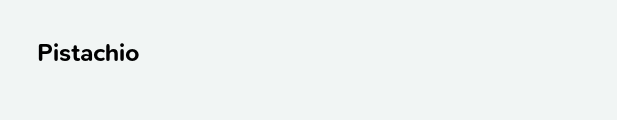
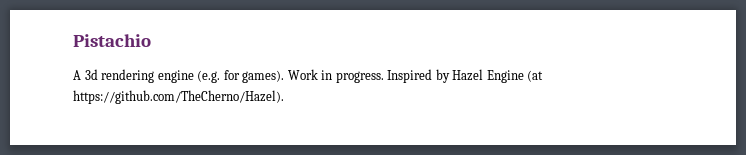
+ A 3d rendering engine (e.g. for games). Work in progress. Inspired by Hazel Engine (at https://github.com/TheCherno/Hazel).

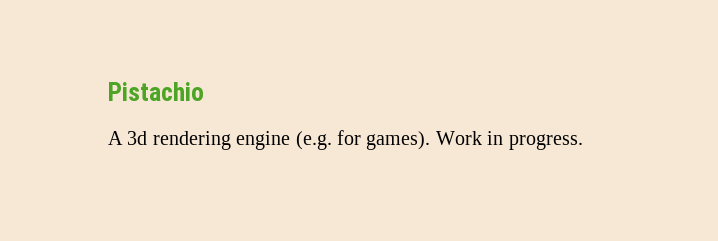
- Inspired by Hazel Engine (at https://github.com/TheCherno/Hazel).

